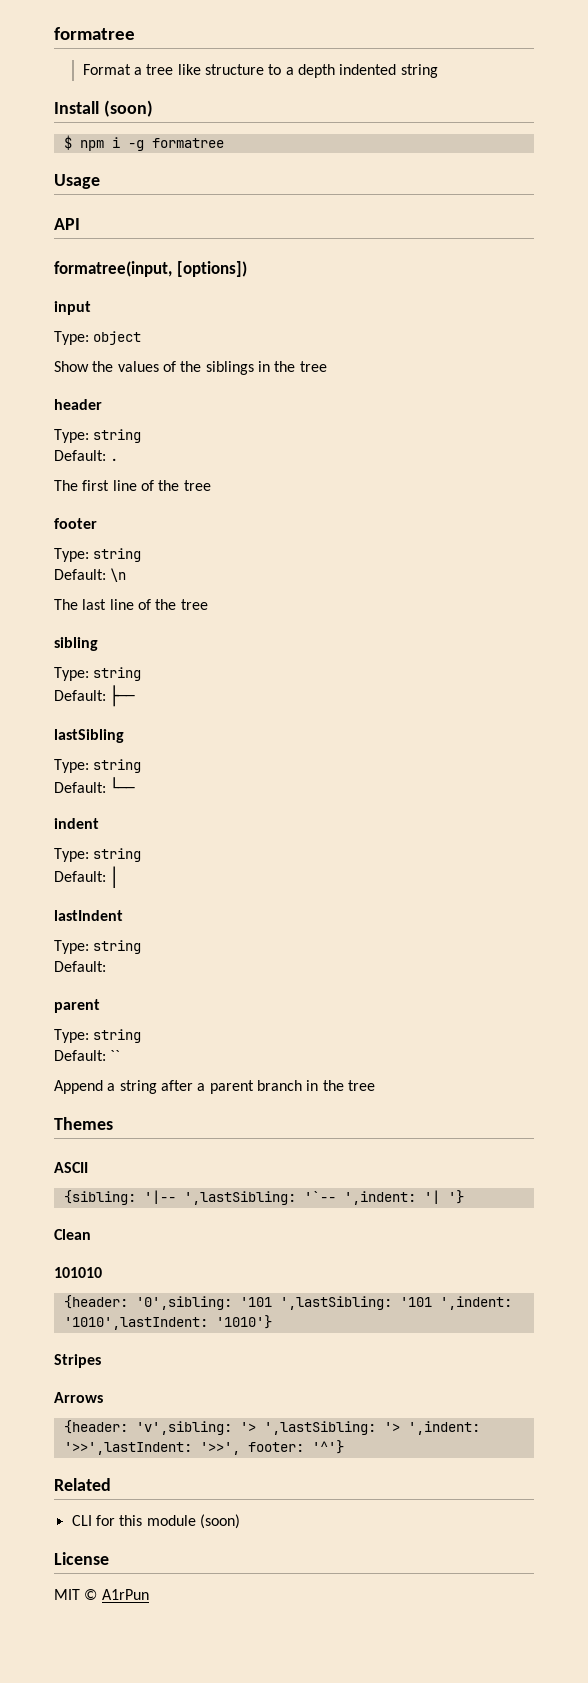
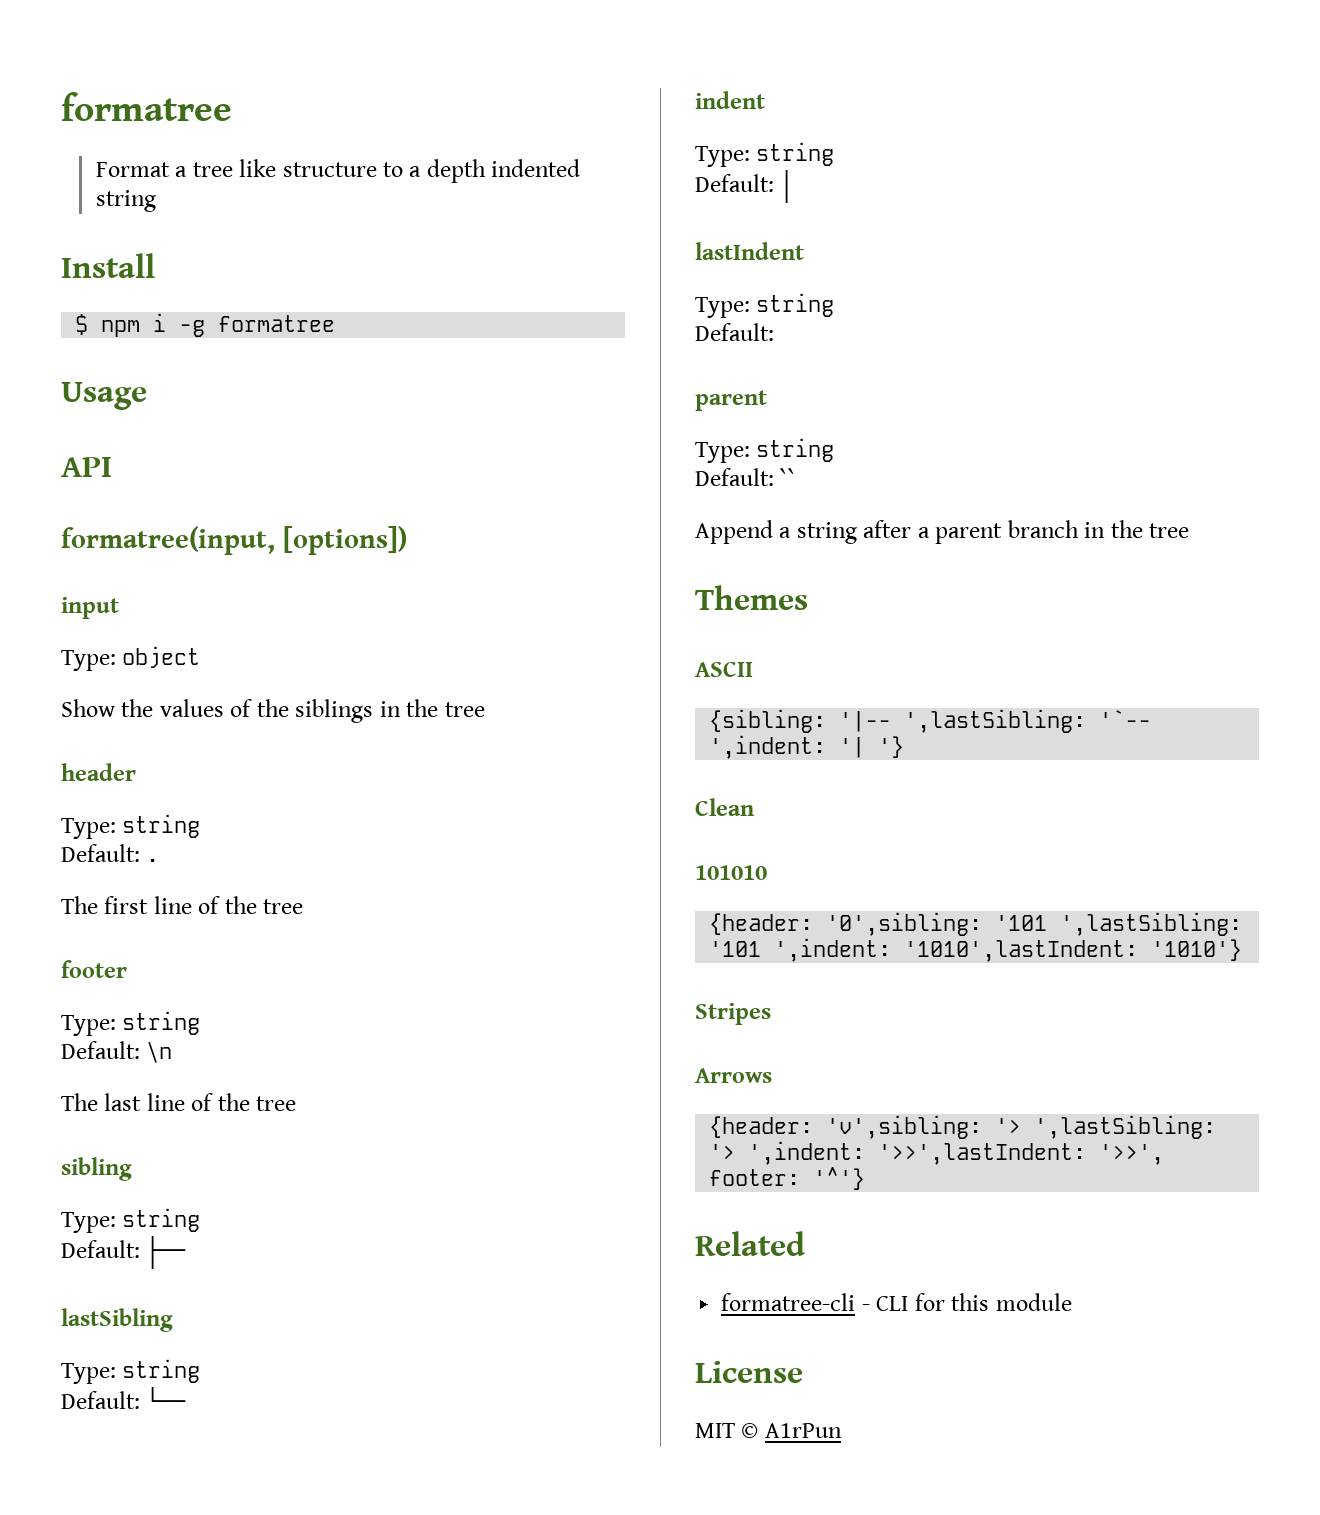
- Install (soon)
+ Install
- CLI for this module (soon)
+ formatree-cli - CLI for this module

